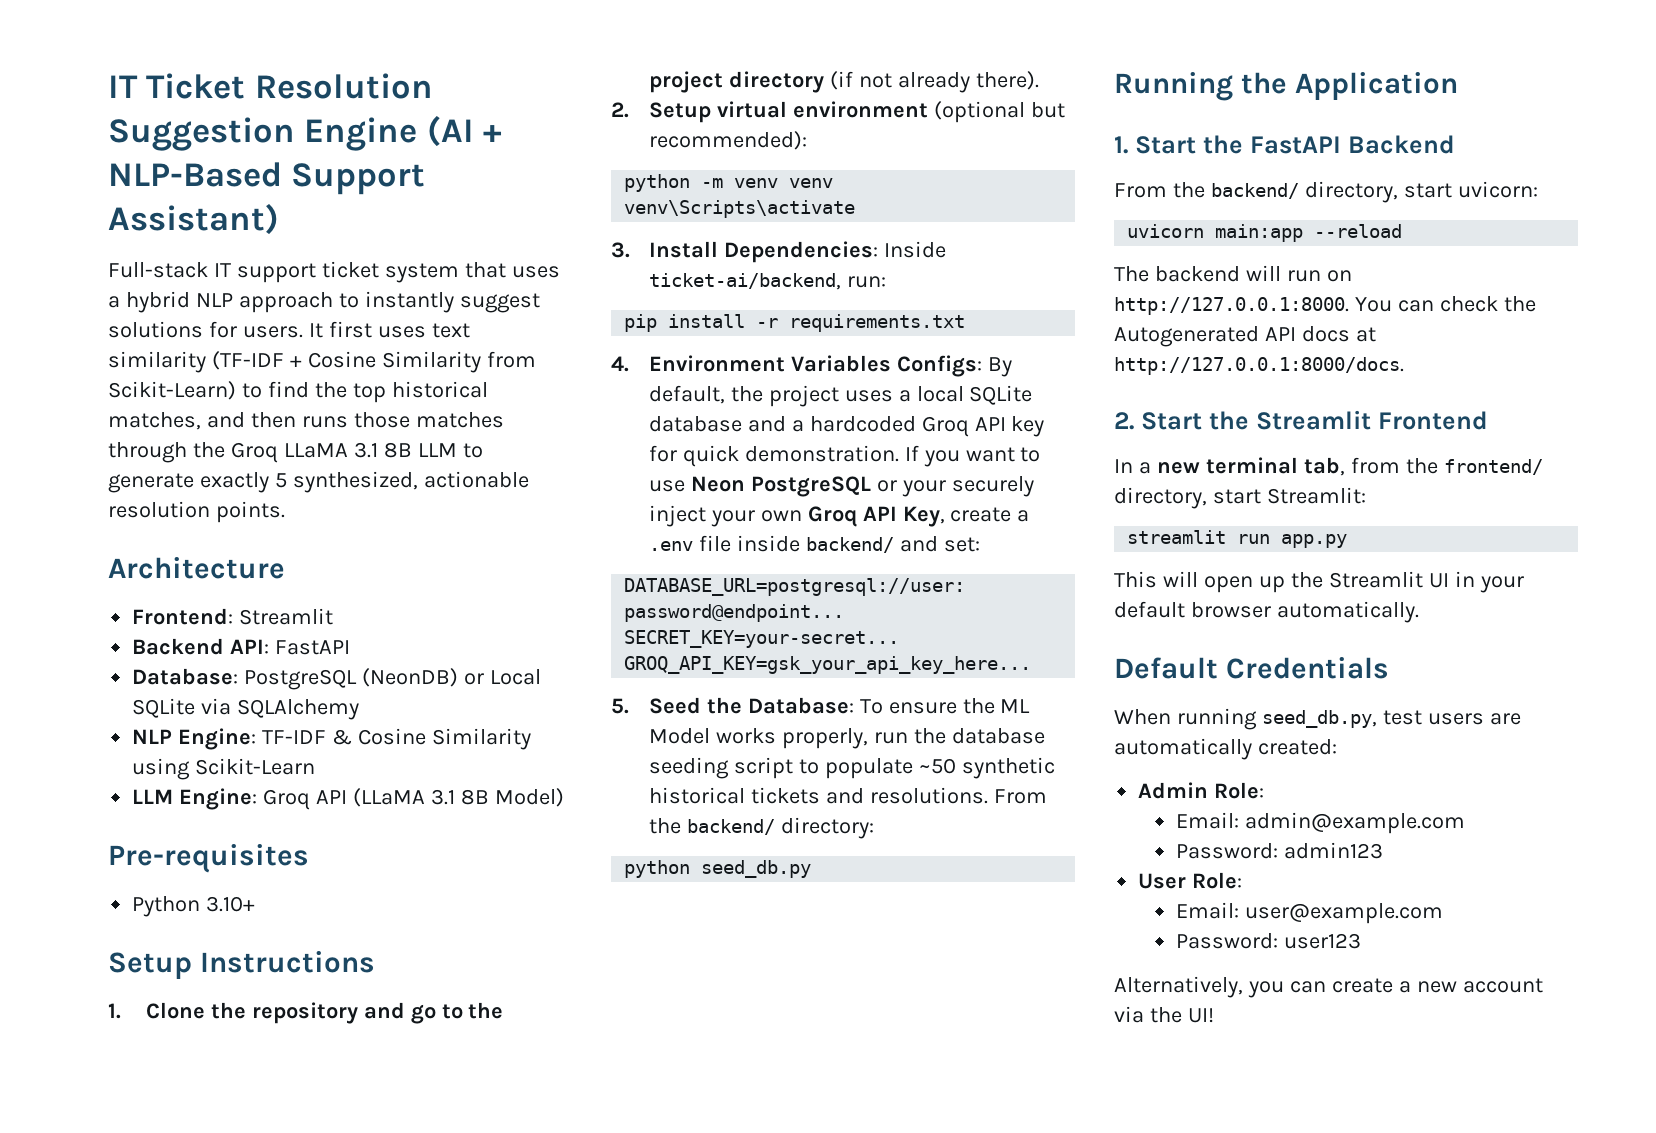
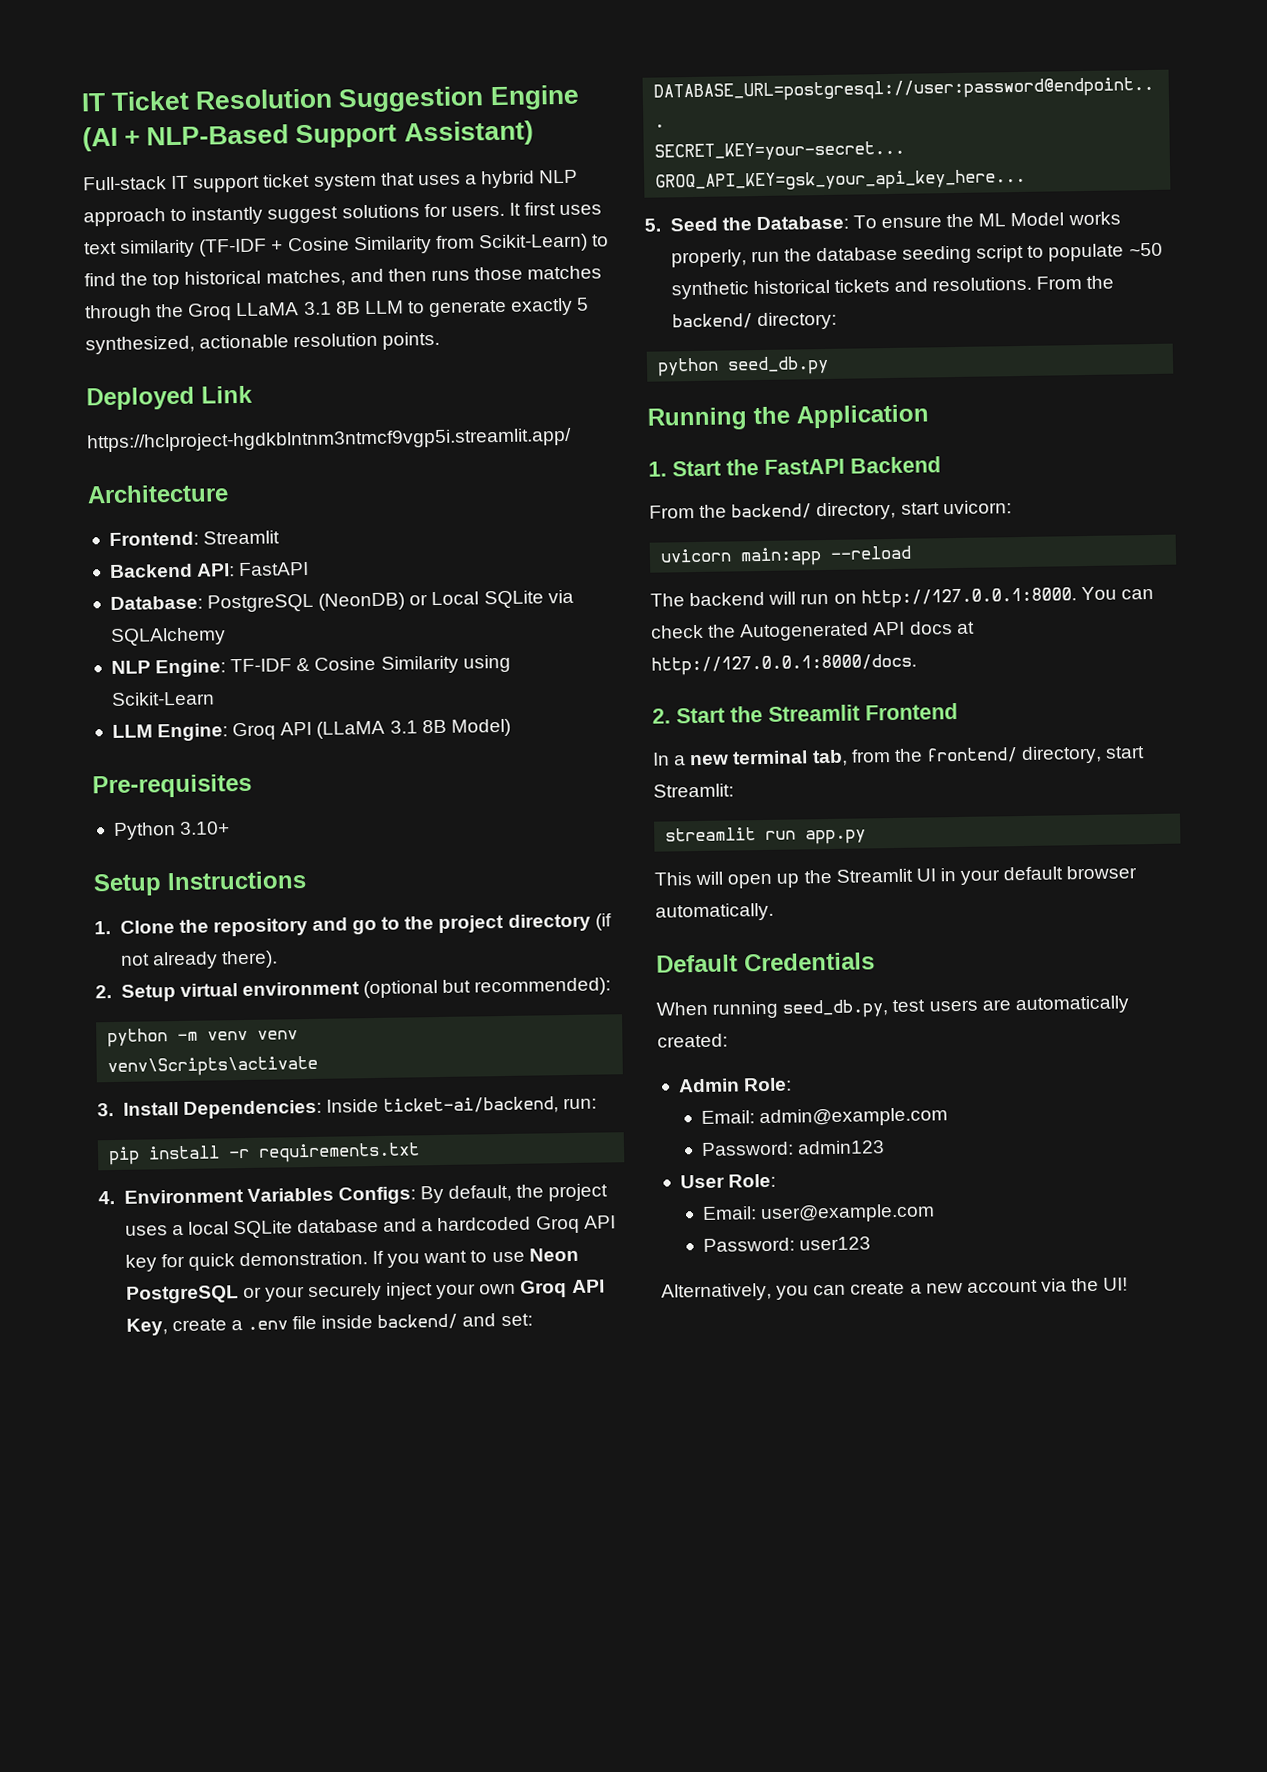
+ Deployed Link
+ https://hclproject-hgdkblntnm3ntmcf9vgp5i.streamlit.app/

